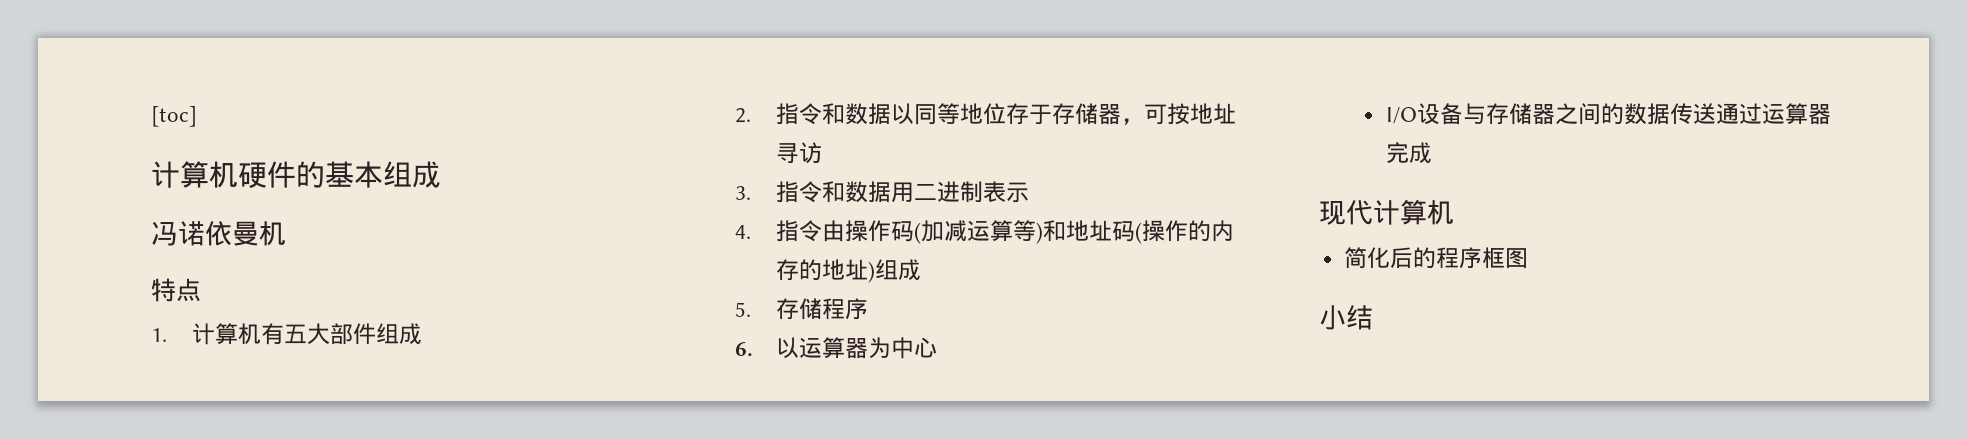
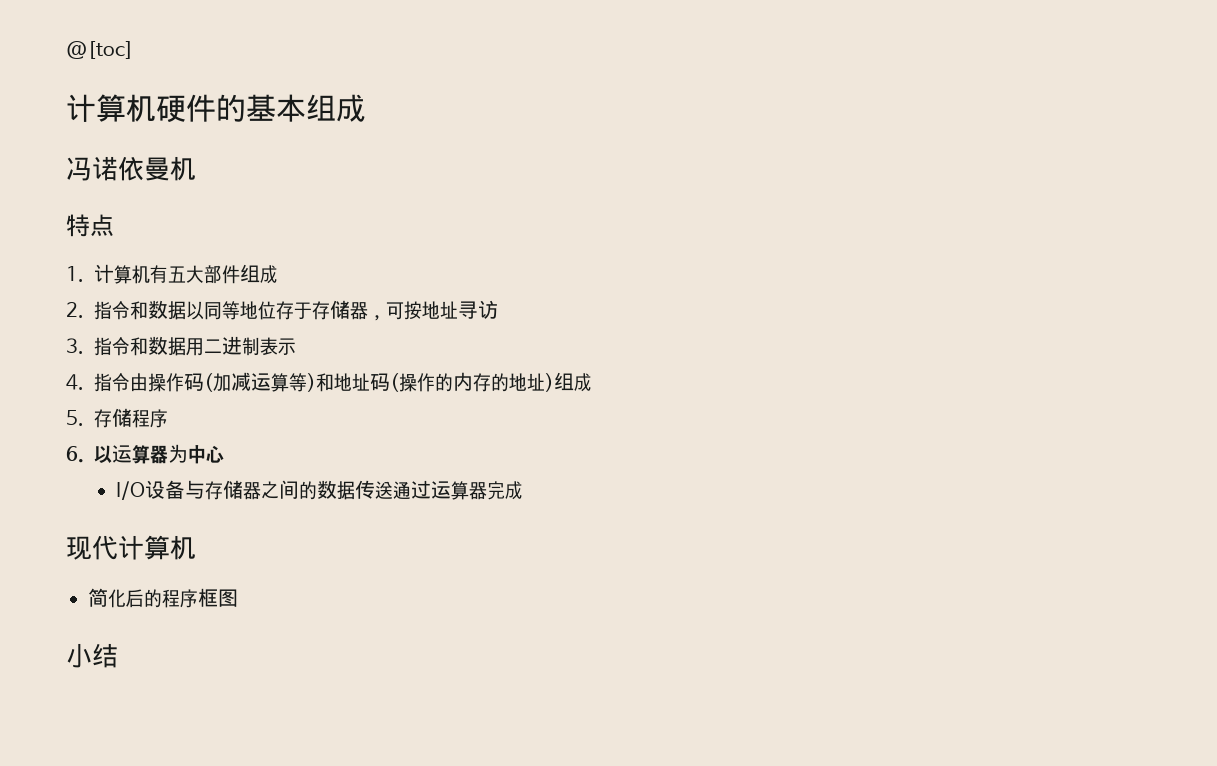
- [toc]
+ @[toc]

